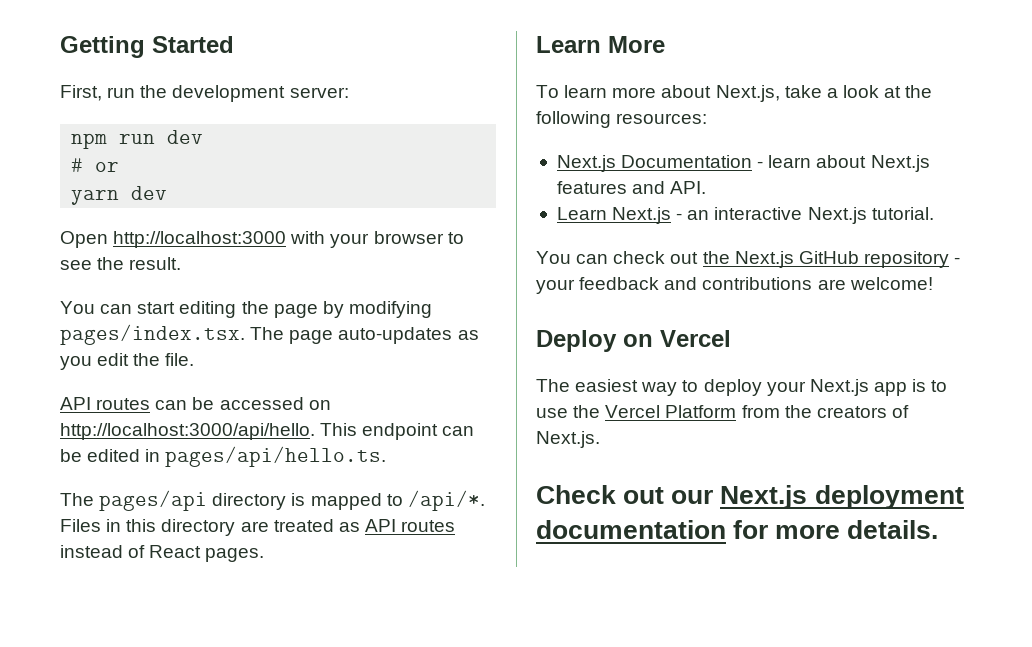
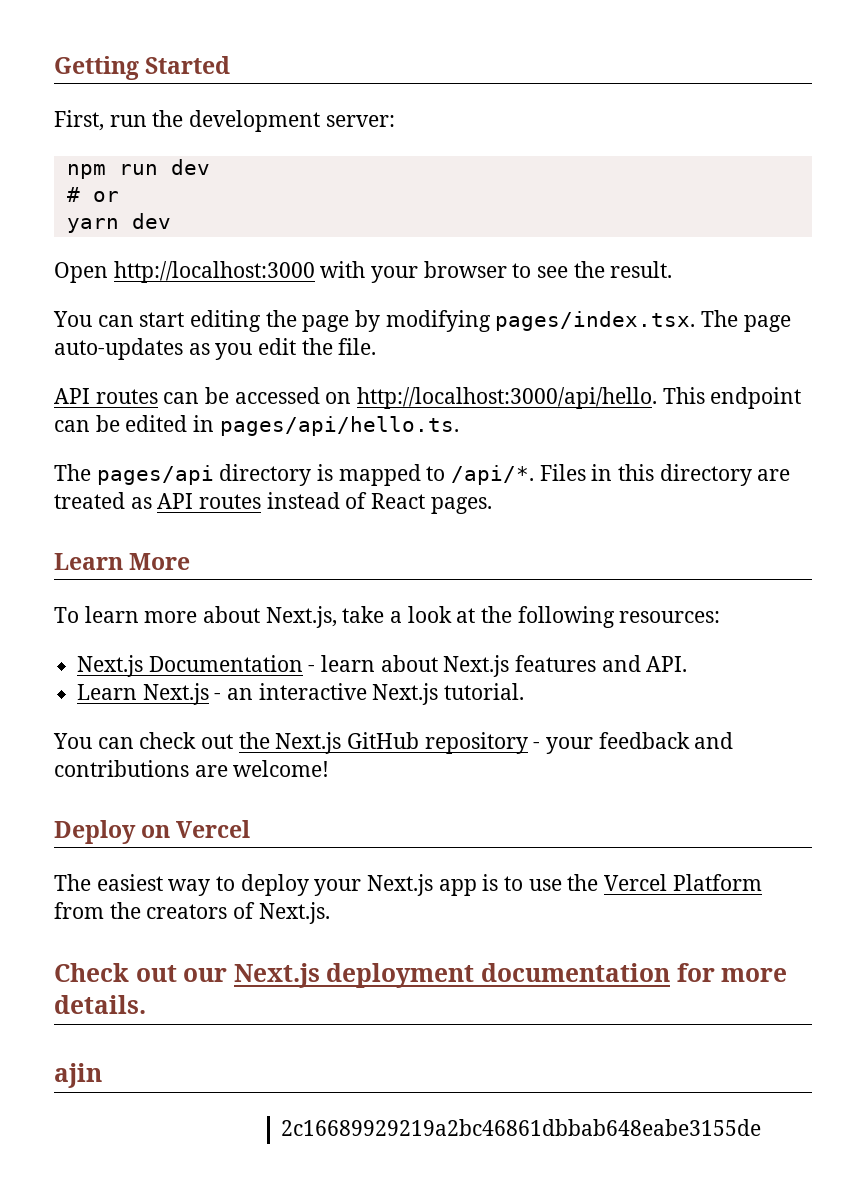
+ ajin
+ 2c16689929219a2bc46861dbbab648eabe3155de

